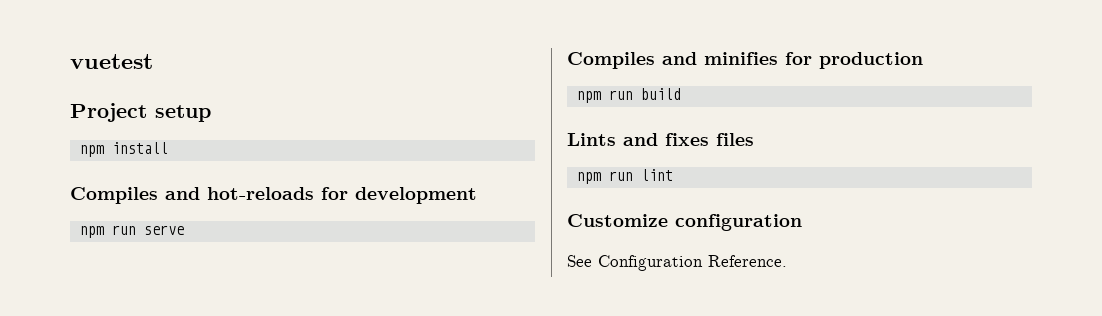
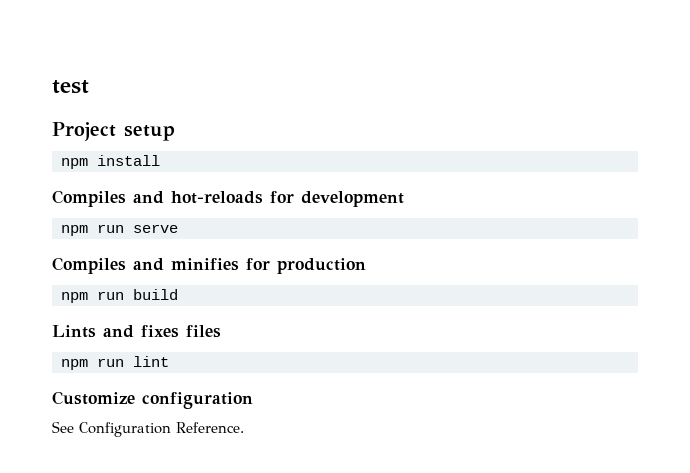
- vuetest
+ test

